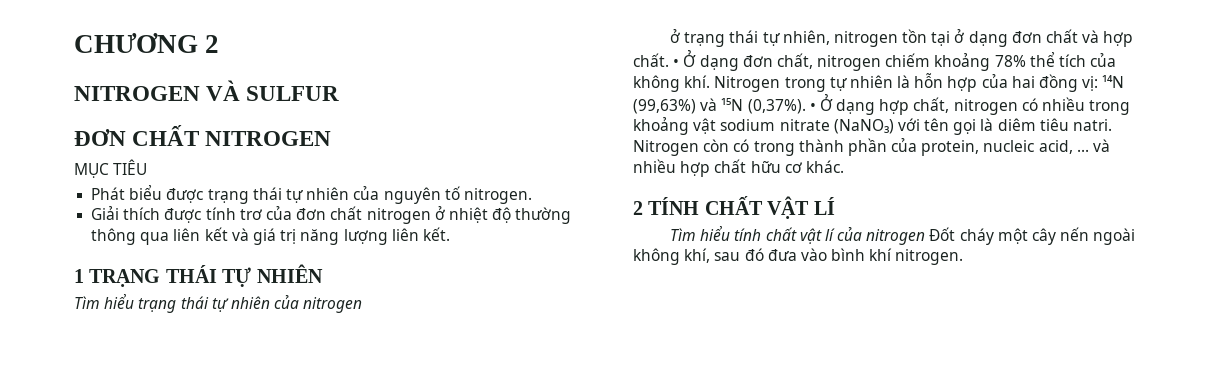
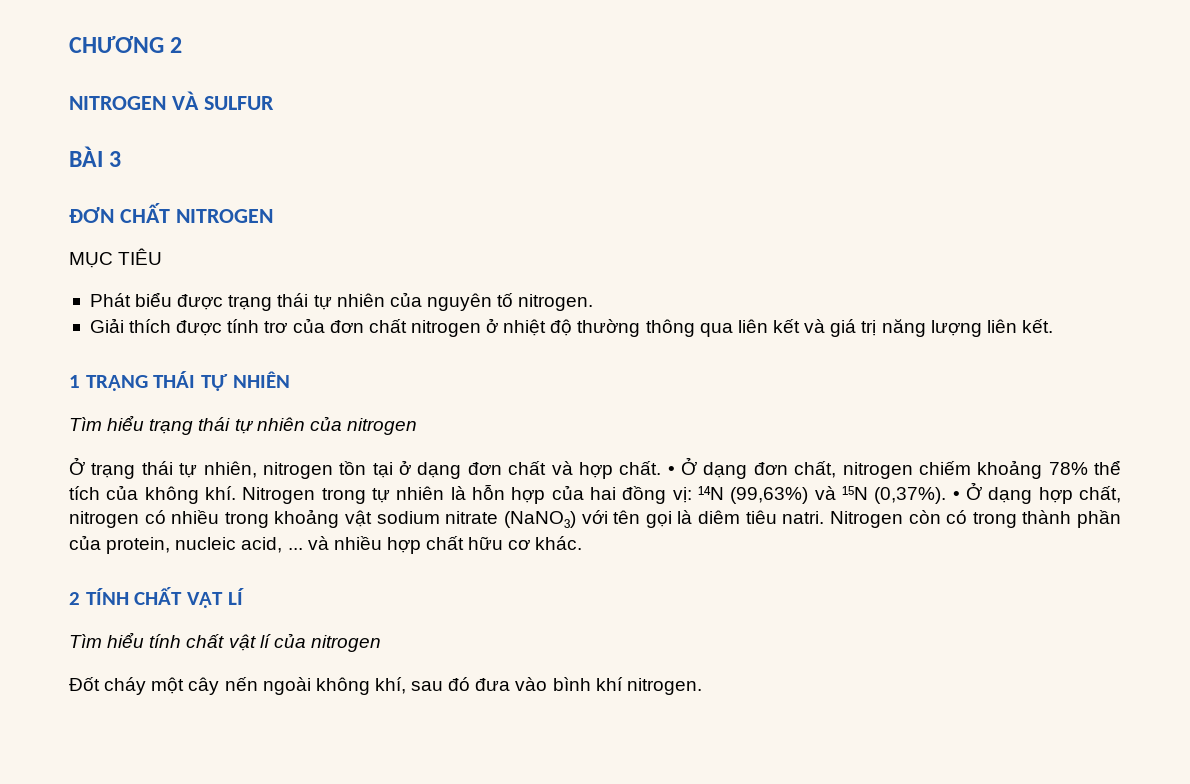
+ BÀI 3
- ở trạng thái tự nhiên, nitrogen tồn tại ở dạng đơn chất và hợp chất.
+ Ở trạng thái tự nhiên, nitrogen tồn tại ở dạng đơn chất và hợp chất.
- Tìm hiểu tính chất vật lí của nitrogen Đốt cháy một cây nến ngoài không khí, sau đó đưa vào bình khí nitrogen.
+ Tìm hiểu tính chất vật lí của nitrogen
+ Đốt cháy một cây nến ngoài không khí, sau đó đưa vào bình khí nitrogen.

